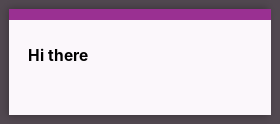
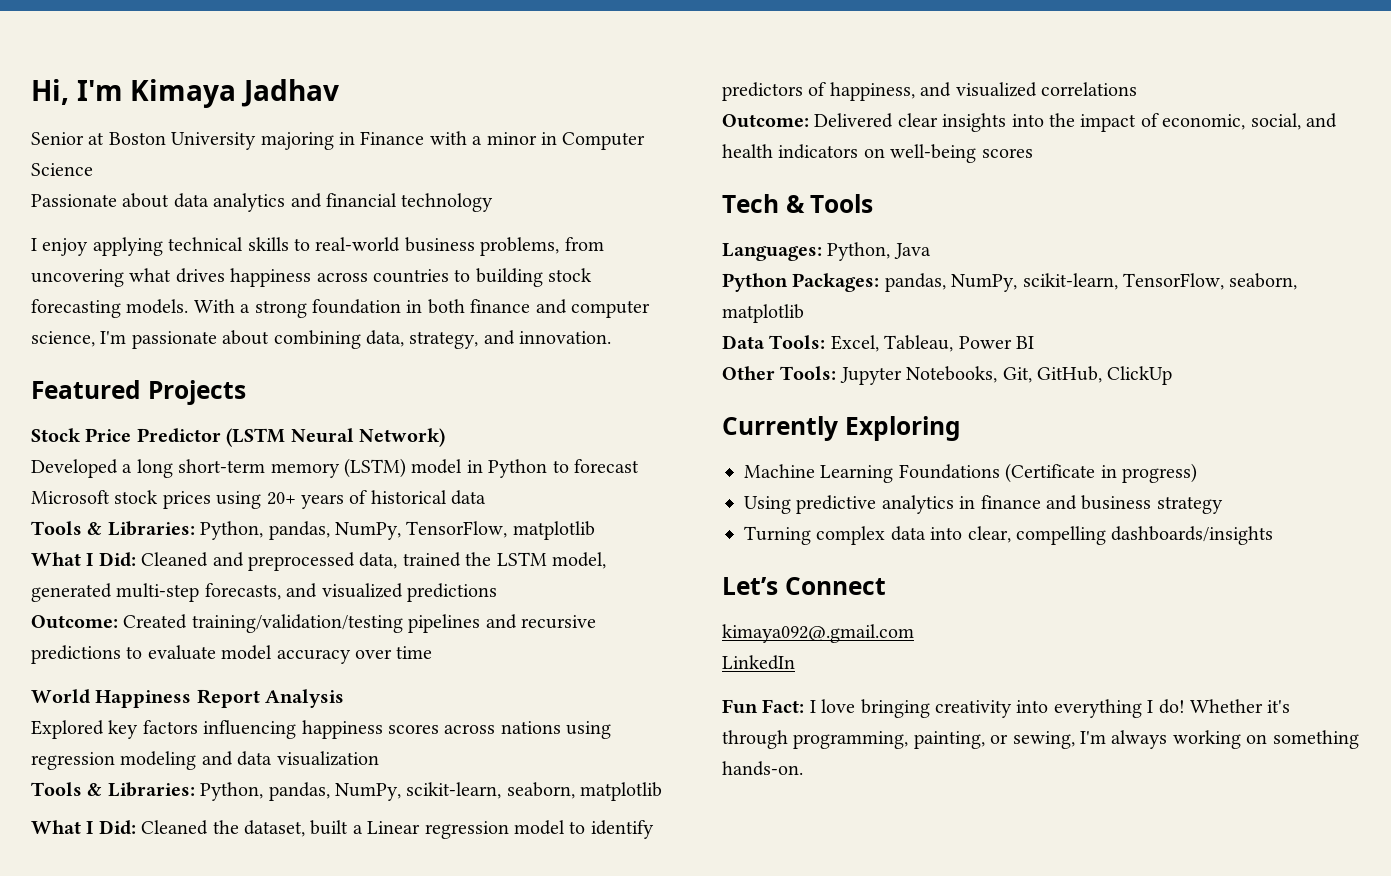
- Hi there
+ Hi, I'm Kimaya Jadhav
+ Senior at Boston University majoring in Finance with a minor in Computer Science
+ Passionate about data analytics and financial technology
+ I enjoy applying technical skills to real-world business problems, from uncovering what drives happiness across countries to building stock forecasting models. With a strong foundation in both finance and computer science, I'm passionate about combining data, strategy, and innovation.
+ Featured Projects
+ Stock Price Predictor (LSTM Neural Network)
+ Developed a long short-term memory (LSTM) model in Python to forecast Microsoft stock prices using 20+ years of historical data
+ Tools & Libraries: Python, pandas, NumPy, TensorFlow, matplotlib
+ What I Did: Cleaned and preprocessed data, trained the LSTM model, generated multi-step forecasts, and visualized predictions
+ Outcome: Created training/validation/testing pipelines and recursive predictions to evaluate model accuracy over time
+ World Happiness Report Analysis
+ Explored key factors influencing happiness scores across nations using regression modeling and data visualization
+ Tools & Libraries: Python, pandas, NumPy, scikit-learn, seaborn, matplotlib
+ What I Did: Cleaned the dataset, built a Linear regression model to identify predictors of happiness, and visualized correlations
+ Outcome: Delivered clear insights into the impact of economic, social, and health indicators on well-being scores
+ Tech & Tools
+ Languages: Python, Java
+ Python Packages: pandas, NumPy, scikit-learn, TensorFlow, seaborn, matplotlib
+ Data Tools: Excel, Tableau, Power BI
+ Other Tools: Jupyter Notebooks, Git, GitHub, ClickUp
+ Currently Exploring
+ Machine Learning Foundations (Certificate in progress)
+ Using predictive analytics in finance and business strategy
+ Turning complex data into clear, compelling dashboards/insights
+ Let’s Connect
+ kimaya092@.gmail.com
+ LinkedIn
+ Fun Fact: I love bringing creativity into everything I do! Whether it's through programming, painting, or sewing, I'm always working on something hands-on.

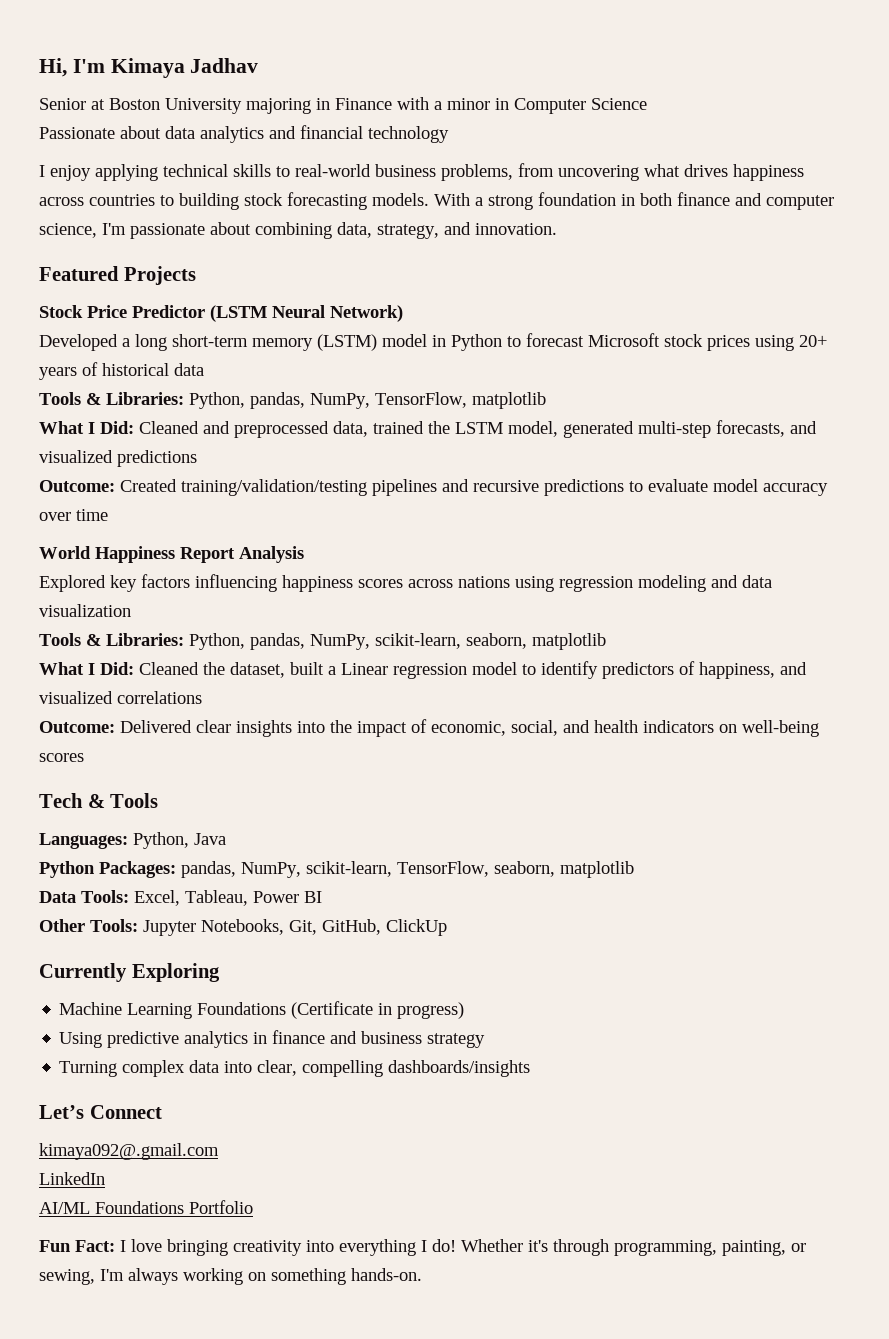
+ AI/ML Foundations Portfolio

